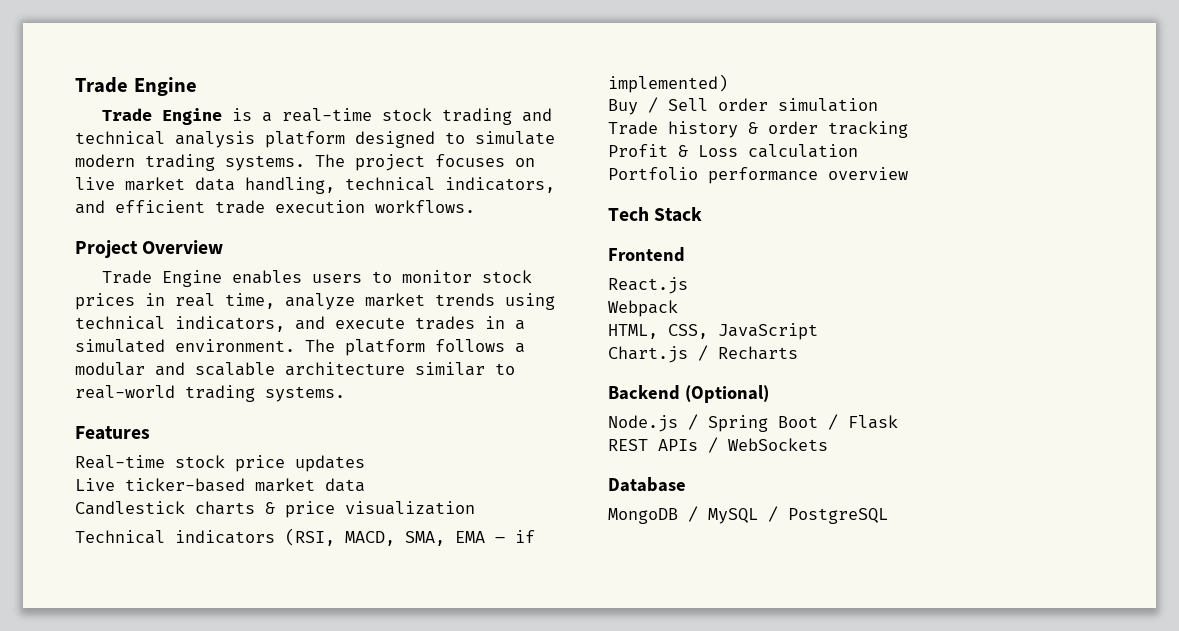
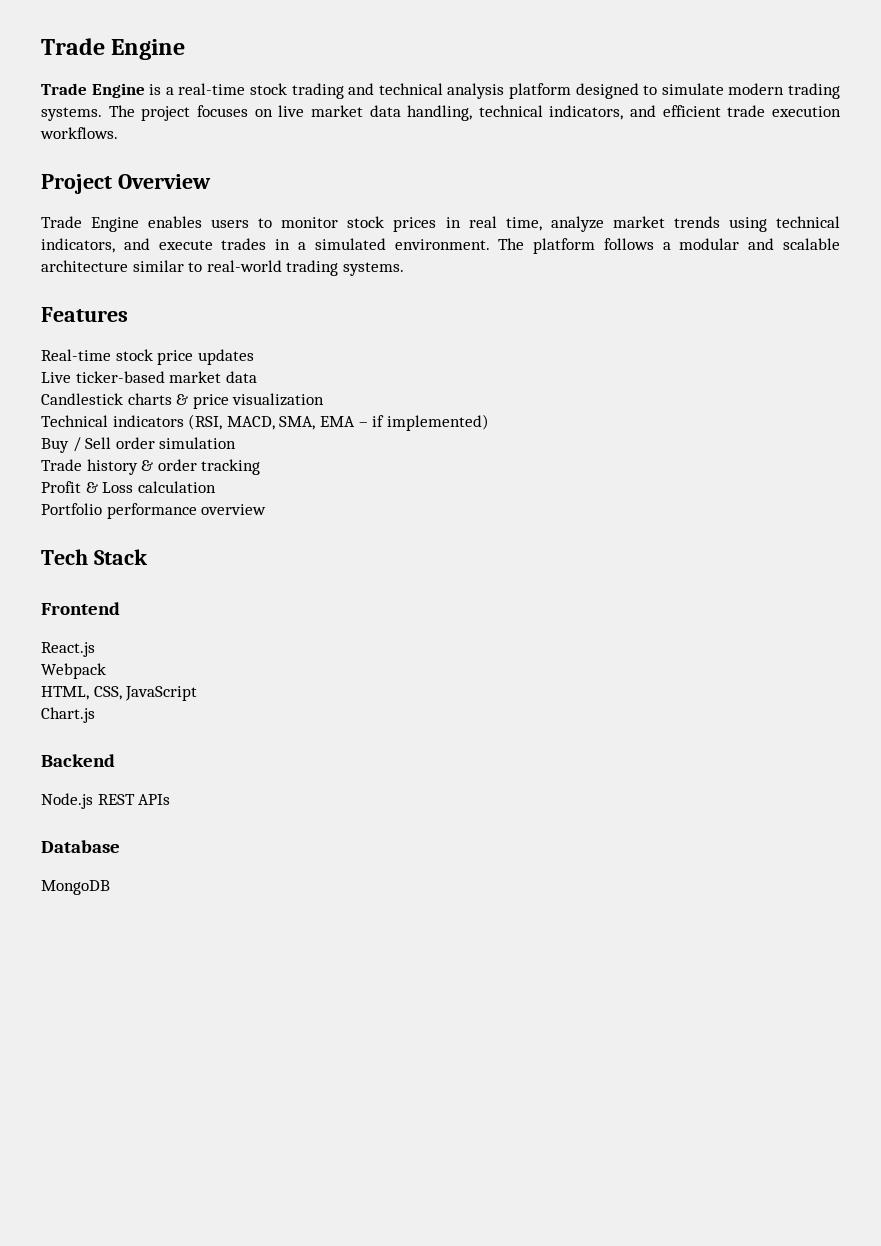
- Chart.js / Recharts
+ Chart.js
- Backend (Optional)
+ Backend
- Node.js / Spring Boot / Flask
- REST APIs / WebSockets
+ Node.js REST APIs
- MongoDB / MySQL / PostgreSQL
+ MongoDB

